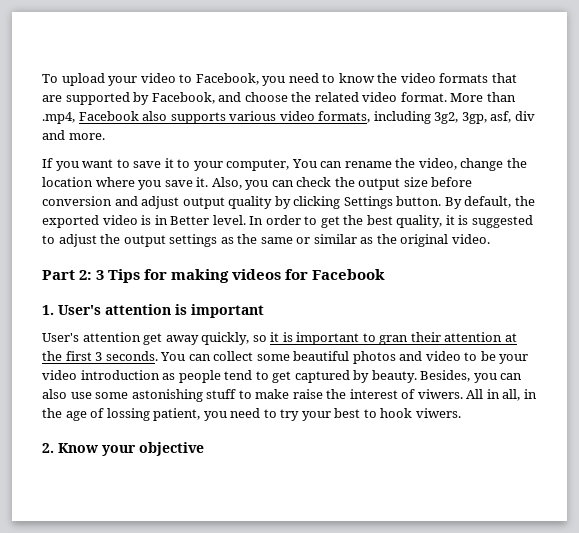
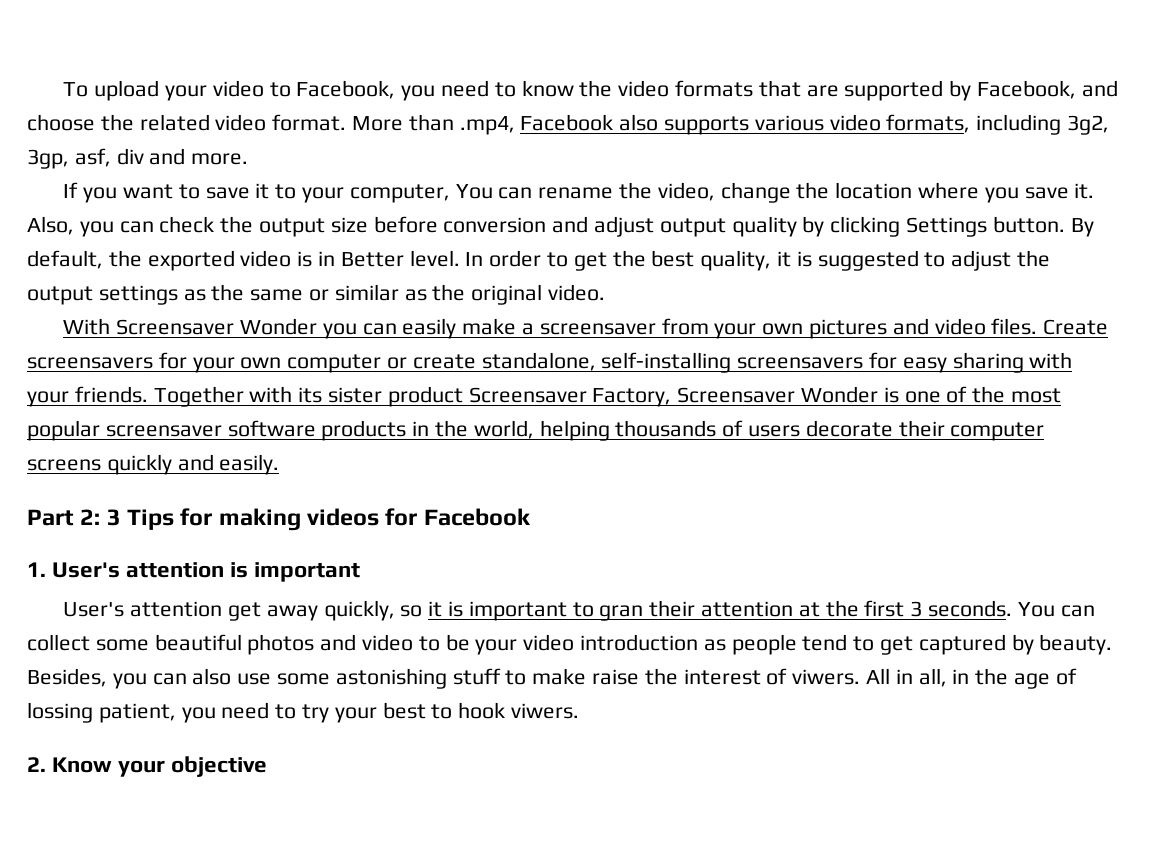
+ With Screensaver Wonder you can easily make a screensaver from your own pictures and video files. Create screensavers for your own computer or create standalone, self-installing screensavers for easy sharing with your friends. Together with its sister product Screensaver Factory, Screensaver Wonder is one of the most popular screensaver software products in the world, helping thousands of users decorate their computer screens quickly and easily.

